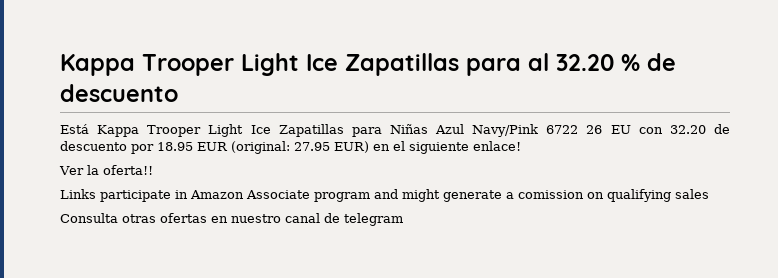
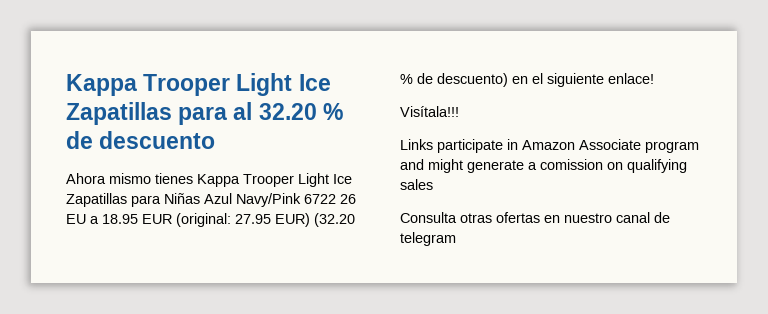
- Está Kappa Trooper Light Ice Zapatillas para Niñas Azul Navy/Pink 6722 26 EU con 32.20 de descuento por 18.95 EUR (original: 27.95 EUR) en el siguiente enlace!
+ Ahora mismo tienes Kappa Trooper Light Ice Zapatillas para Niñas Azul Navy/Pink 6722 26 EU a 18.95 EUR (original: 27.95 EUR) (32.20 % de descuento) en el siguiente enlace!
- Ver la oferta!!
+ Visítala!!!

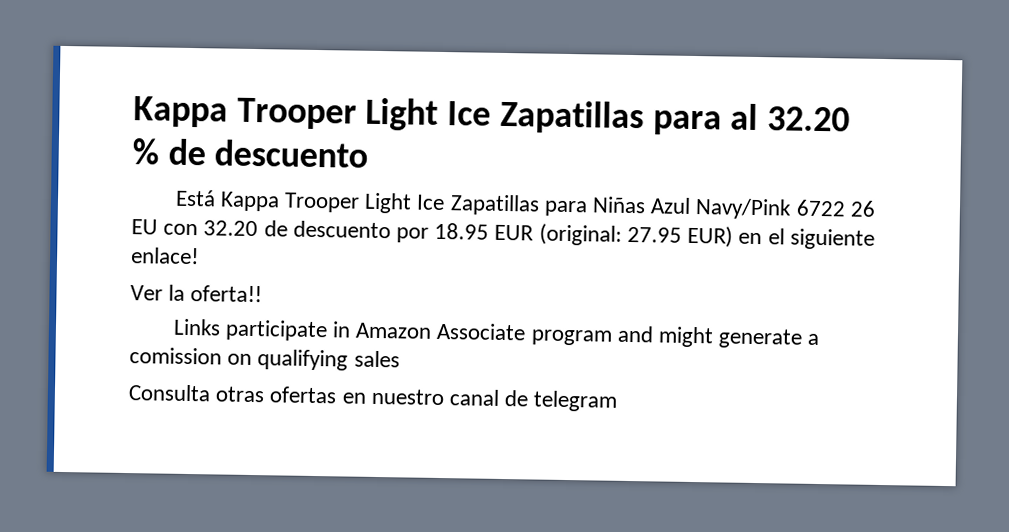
- Ahora mismo tienes Kappa Trooper Light Ice Zapatillas para Niñas Azul Navy/Pink 6722 26 EU a 18.95 EUR (original: 27.95 EUR) (32.20 % de descuento) en el siguiente enlace!
+ Está Kappa Trooper Light Ice Zapatillas para Niñas Azul Navy/Pink 6722 26 EU con 32.20 de descuento por 18.95 EUR (original: 27.95 EUR) en el siguiente enlace!
- Visítala!!!
+ Ver la oferta!!

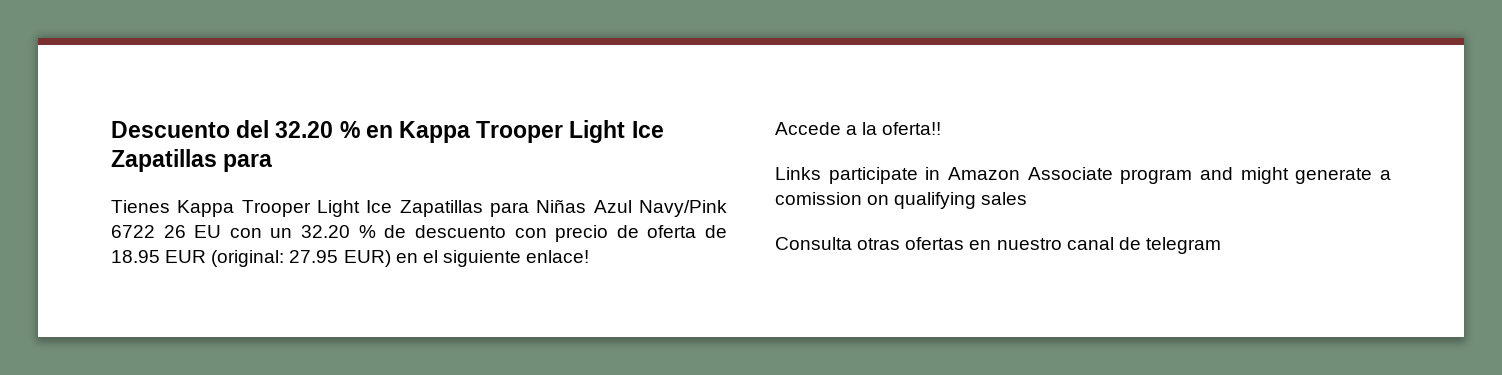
- Kappa Trooper Light Ice Zapatillas para al 32.20 % de descuento
- Está Kappa Trooper Light Ice Zapatillas para Niñas Azul Navy/Pink 6722 26 EU con 32.20 de descuento por 18.95 EUR (original: 27.95 EUR) en el siguiente enlace!
+ Descuento del 32.20 % en Kappa Trooper Light Ice Zapatillas para
+ Tienes Kappa Trooper Light Ice Zapatillas para Niñas Azul Navy/Pink 6722 26 EU con un 32.20 % de descuento con precio de oferta de 18.95 EUR (original: 27.95 EUR) en el siguiente enlace!
- Ver la oferta!!
+ Accede a la oferta!!

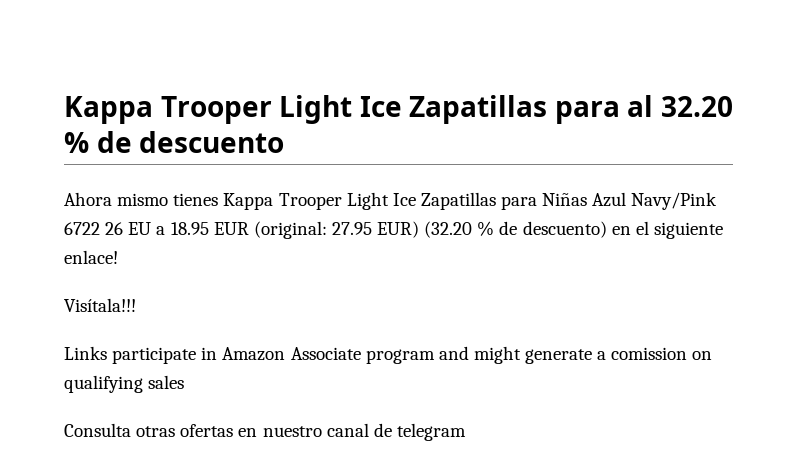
- Descuento del 32.20 % en Kappa Trooper Light Ice Zapatillas para
- Tienes Kappa Trooper Light Ice Zapatillas para Niñas Azul Navy/Pink 6722 26 EU con un 32.20 % de descuento con precio de oferta de 18.95 EUR (original: 27.95 EUR) en el siguiente enlace!
+ Kappa Trooper Light Ice Zapatillas para al 32.20 % de descuento
+ Ahora mismo tienes Kappa Trooper Light Ice Zapatillas para Niñas Azul Navy/Pink 6722 26 EU a 18.95 EUR (original: 27.95 EUR) (32.20 % de descuento) en el siguiente enlace!
- Accede a la oferta!!
+ Visítala!!!

